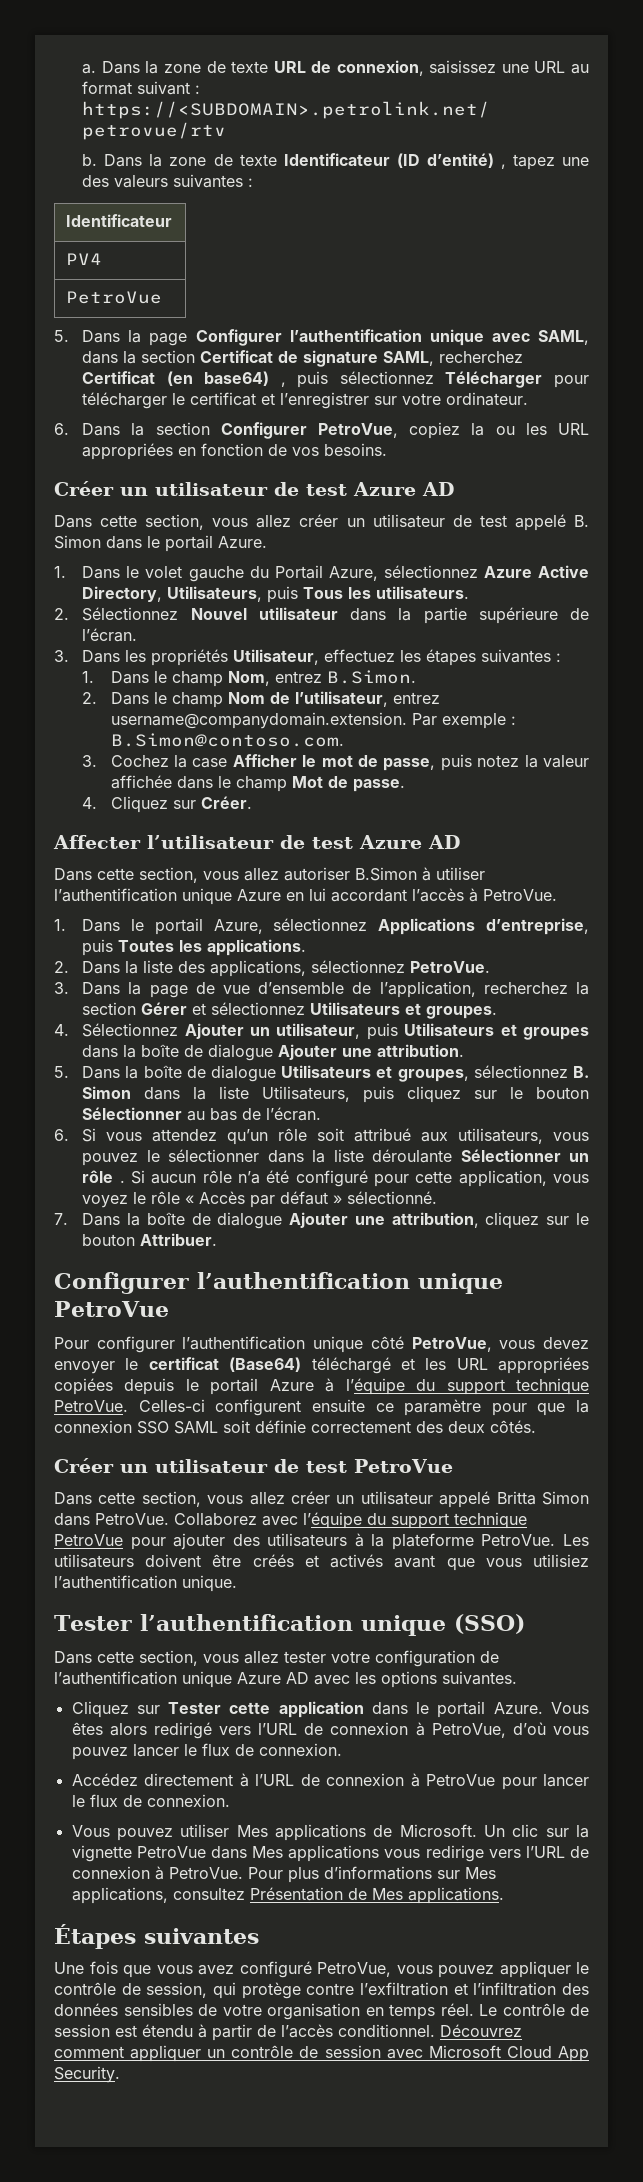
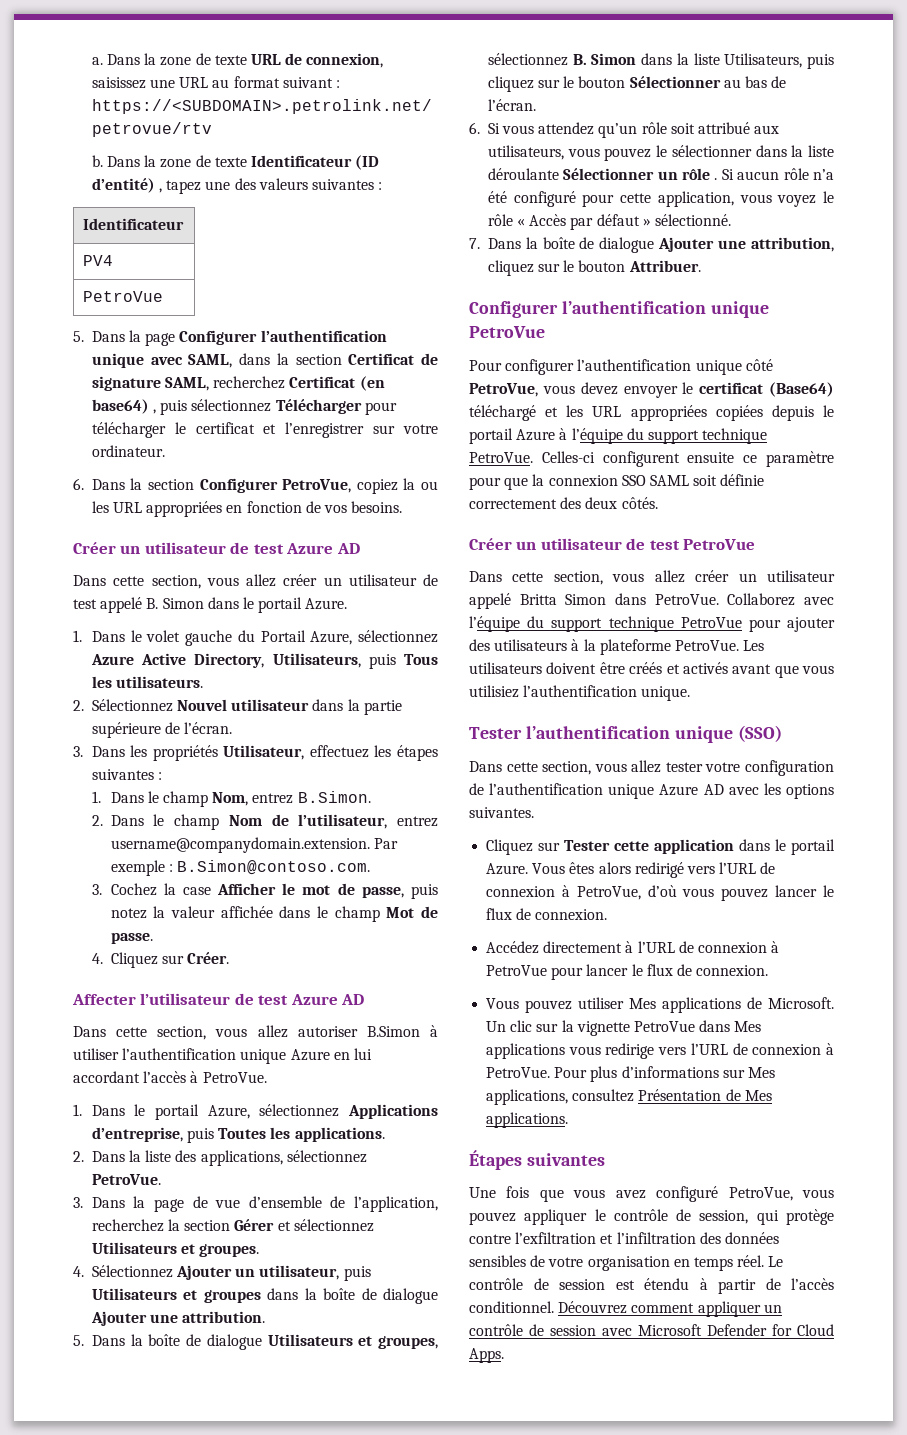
- Découvrez comment appliquer un contrôle de session avec Microsoft Cloud App Security.
+ Découvrez comment appliquer un contrôle de session avec Microsoft Defender for Cloud Apps.

